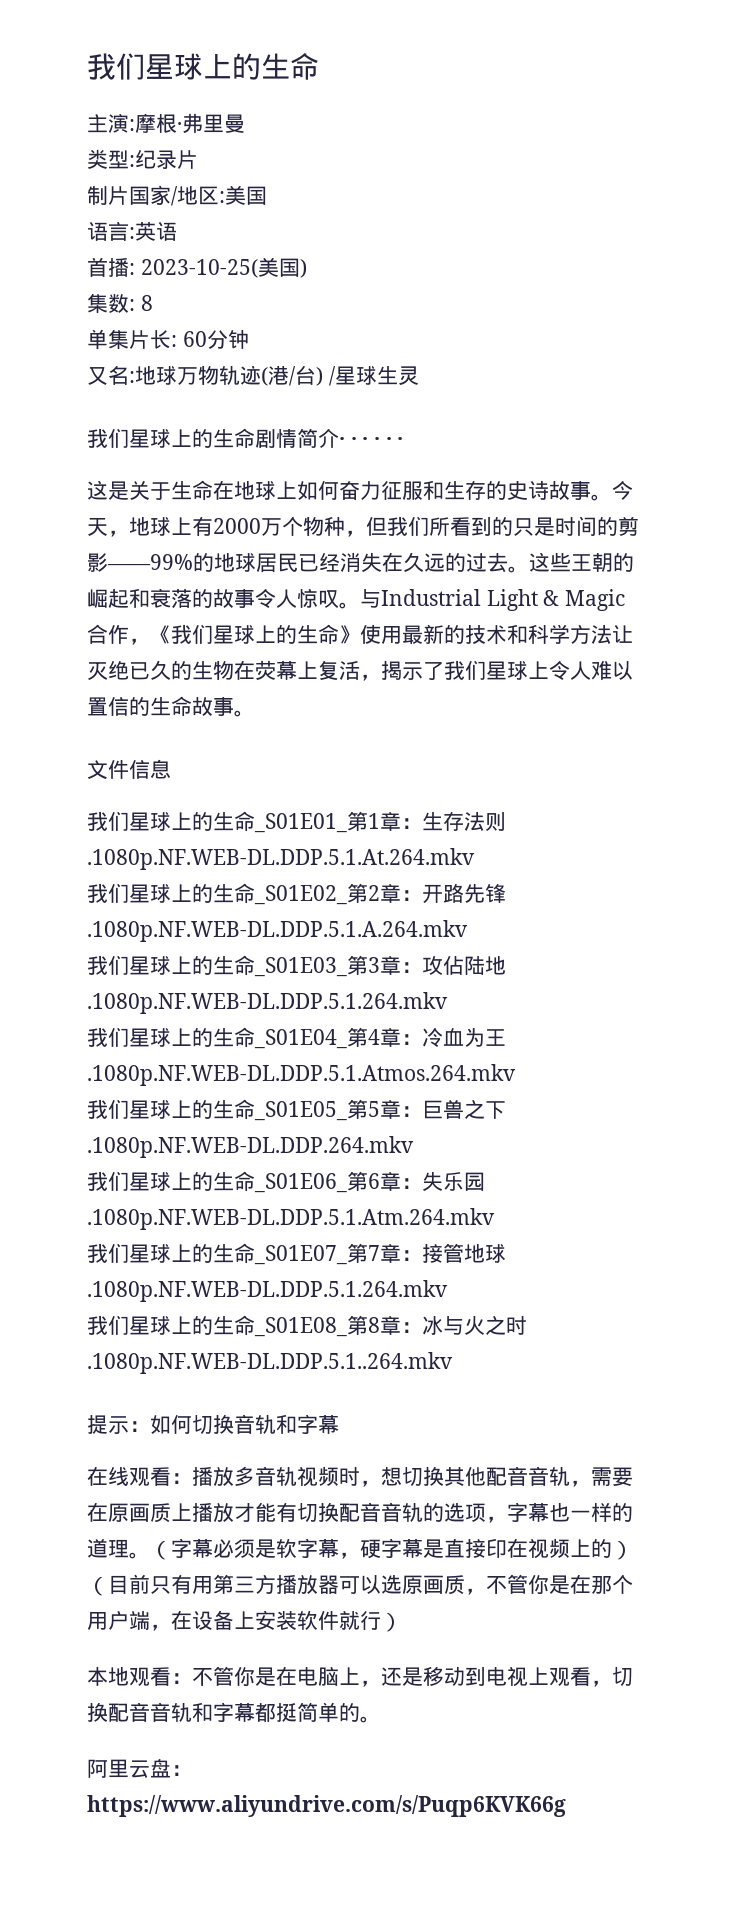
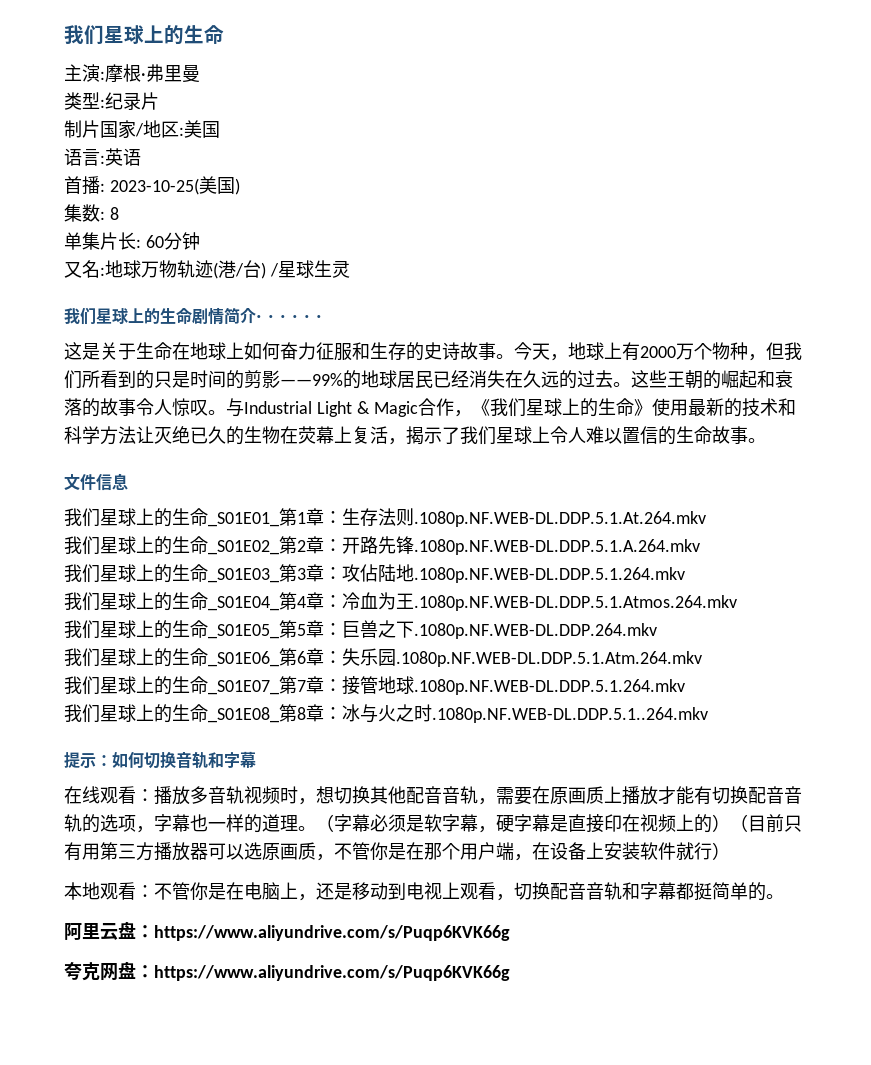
+ 夸克网盘：https://www.aliyundrive.com/s/Puqp6KVK66g

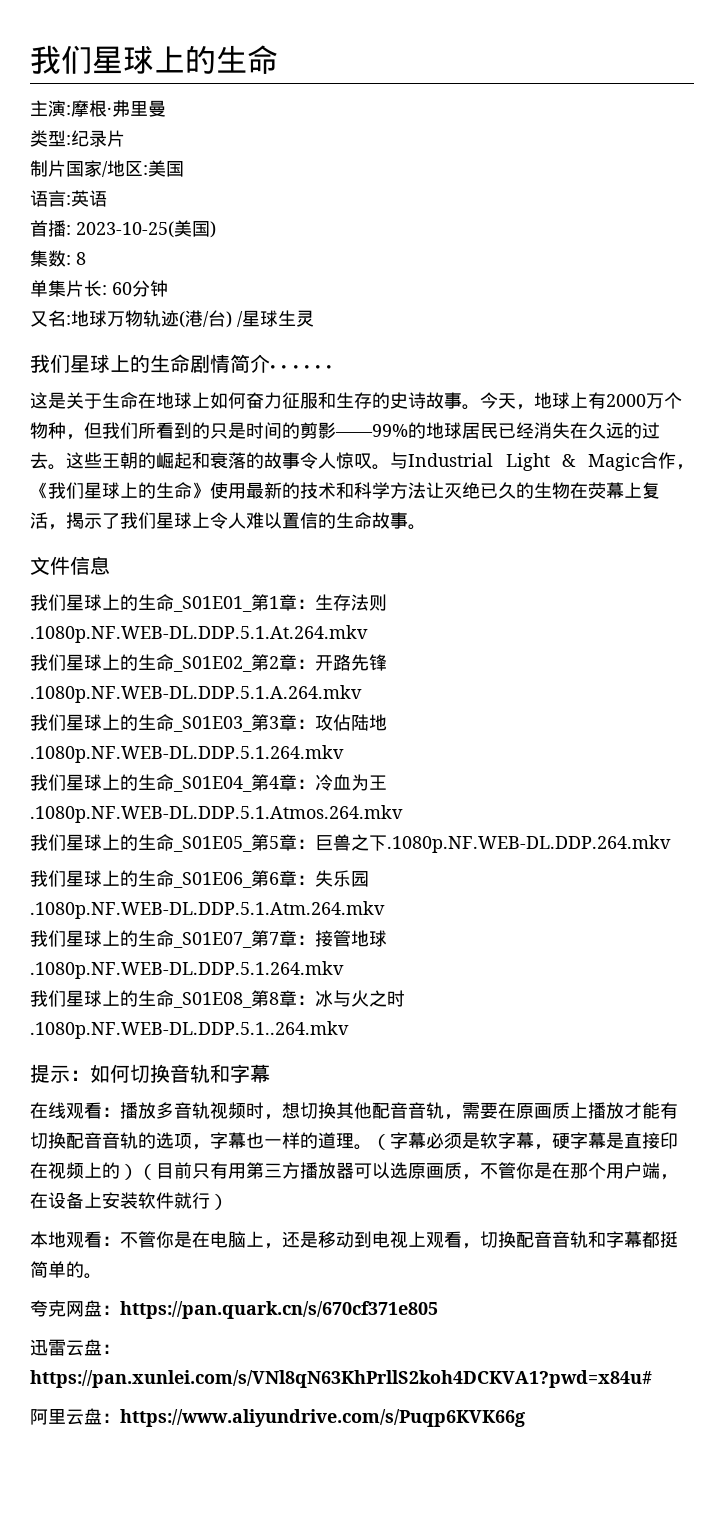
+ 夸克网盘：https://pan.quark.cn/s/670cf371e805
+ 迅雷云盘：https://pan.xunlei.com/s/VNl8qN63KhPrllS2koh4DCKVA1?pwd=x84u#
- 夸克网盘：https://www.aliyundrive.com/s/Puqp6KVK66g

